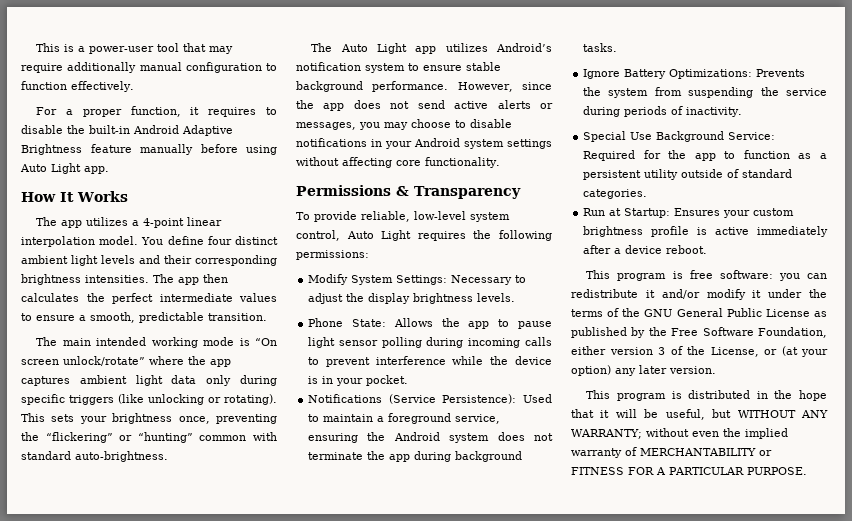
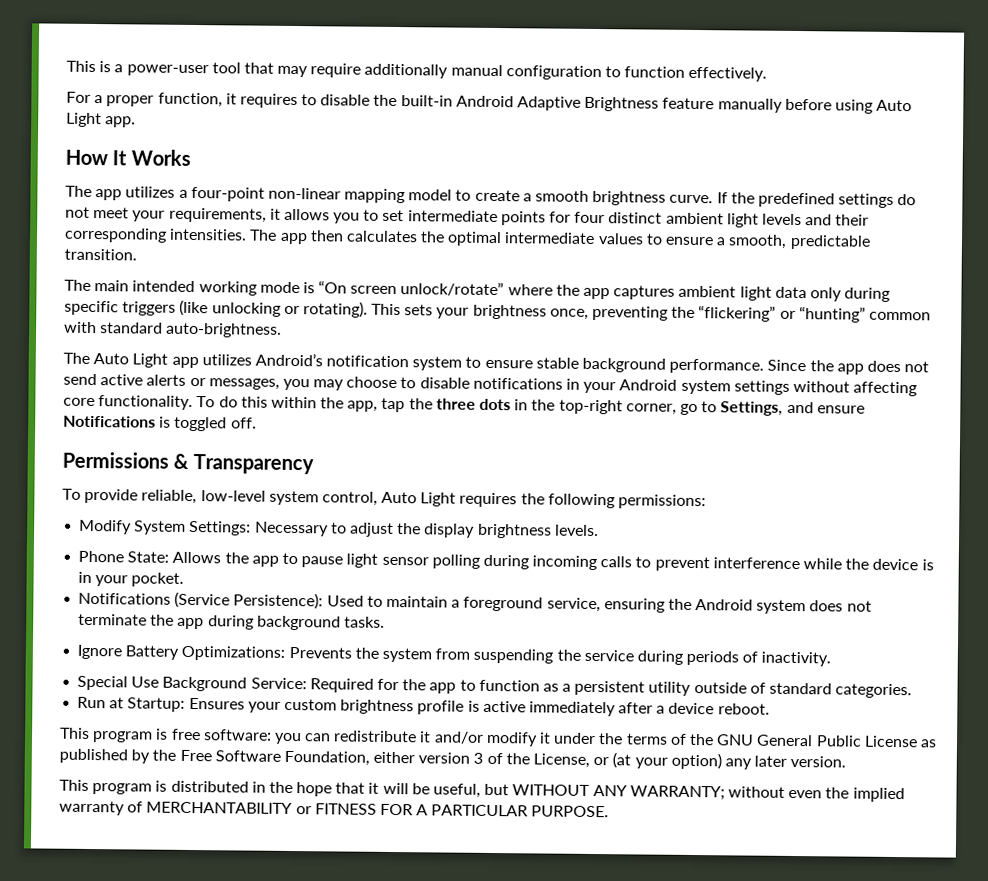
- The app utilizes a 4-point linear interpolation model. You define four distinct ambient light levels and their corresponding brightness intensities.
+ The app utilizes a four-point non-linear mapping model to create a smooth brightness curve. If the predefined settings do not meet your requirements, it allows you to set intermediate points for four distinct ambient light levels and their corresponding intensities.
- The app then calculates the perfect intermediate values to ensure a smooth, predictable transition.
+ The app then calculates the optimal intermediate values to ensure a smooth, predictable transition.
- However, since the app does not send active alerts or messages, you may choose to disable notifications in your Android system settings without affecting core functionality.
+ Since the app does not send active alerts or messages, you may choose to disable notifications in your Android system settings without affecting core functionality. To do this within the app, tap the three dots in the top-right corner, go to Settings, and ensure Notifications is toggled off.

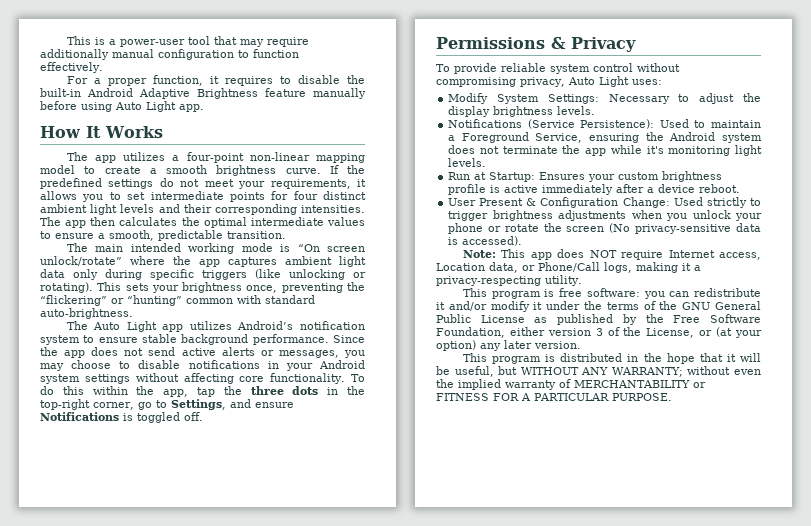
- Permissions & Transparency
+ Permissions & Privacy
- To provide reliable, low-level system control, Auto Light requires the following permissions:
+ To provide reliable system control without compromising privacy, Auto Light uses:
- Phone State: Allows the app to pause light sensor polling during incoming calls to prevent interference while the device is in your pocket.
- Notifications (Service Persistence): Used to maintain a foreground service, ensuring the Android system does not terminate the app during background tasks.
- Ignore Battery Optimizations: Prevents the system from suspending the service during periods of inactivity.
- Special Use Background Service: Required for the app to function as a persistent utility outside of standard categories.
+ Notifications (Service Persistence): Used to maintain a Foreground Service, ensuring the Android system does not terminate the app while it's monitoring light levels.
+ User Present & Configuration Change: Used strictly to trigger brightness adjustments when you unlock your phone or rotate the screen (No privacy-sensitive data is accessed).
+ Note: This app does NOT require Internet access, Location data, or Phone/Call logs, making it a privacy-respecting utility.

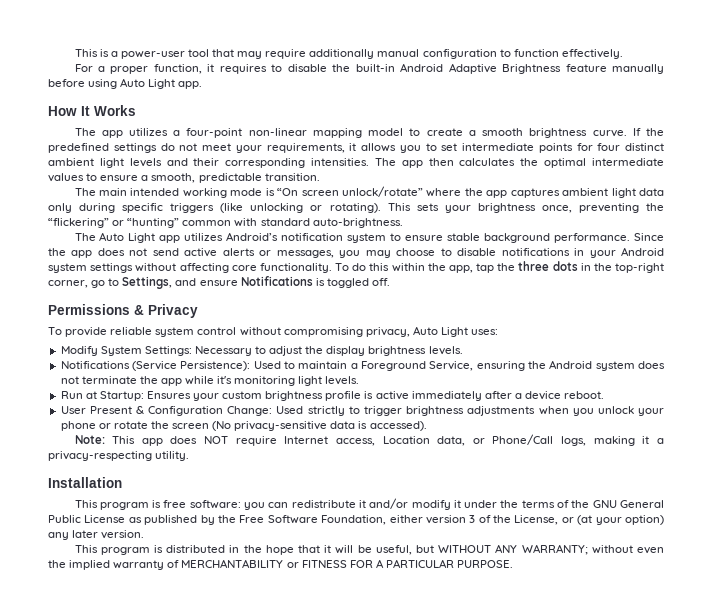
+ Installation

